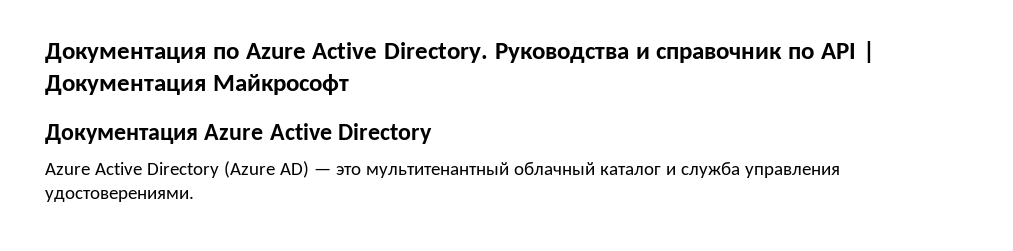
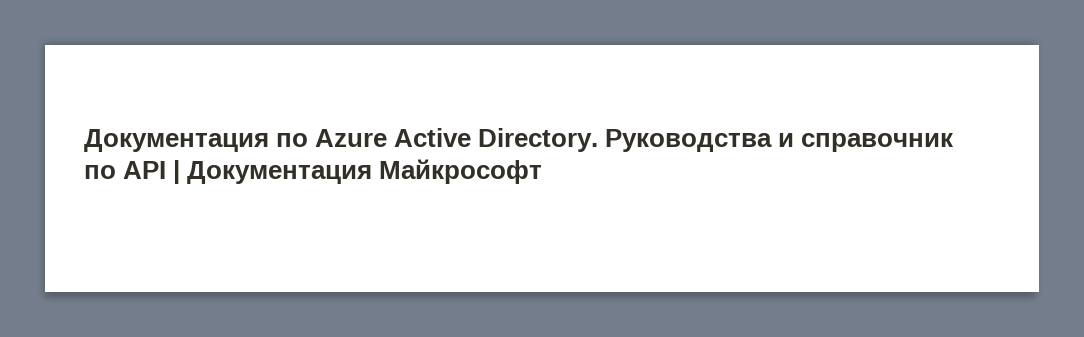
- Документация Azure Active Directory
- Azure Active Directory (Azure AD) — это мультитенантный облачный каталог и служба управления удостоверениями.

